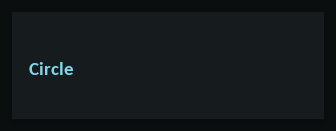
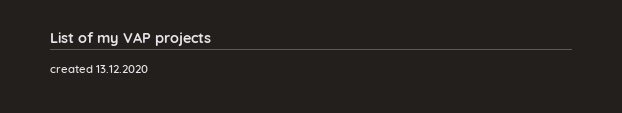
- Circle
+ List of my VAP projects
+ created 13.12.2020

